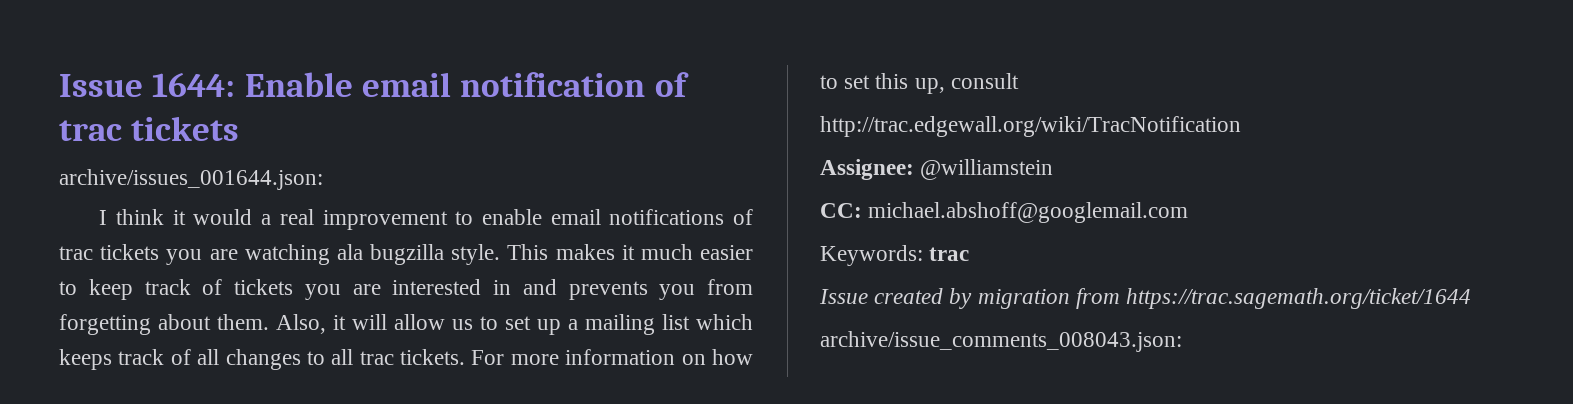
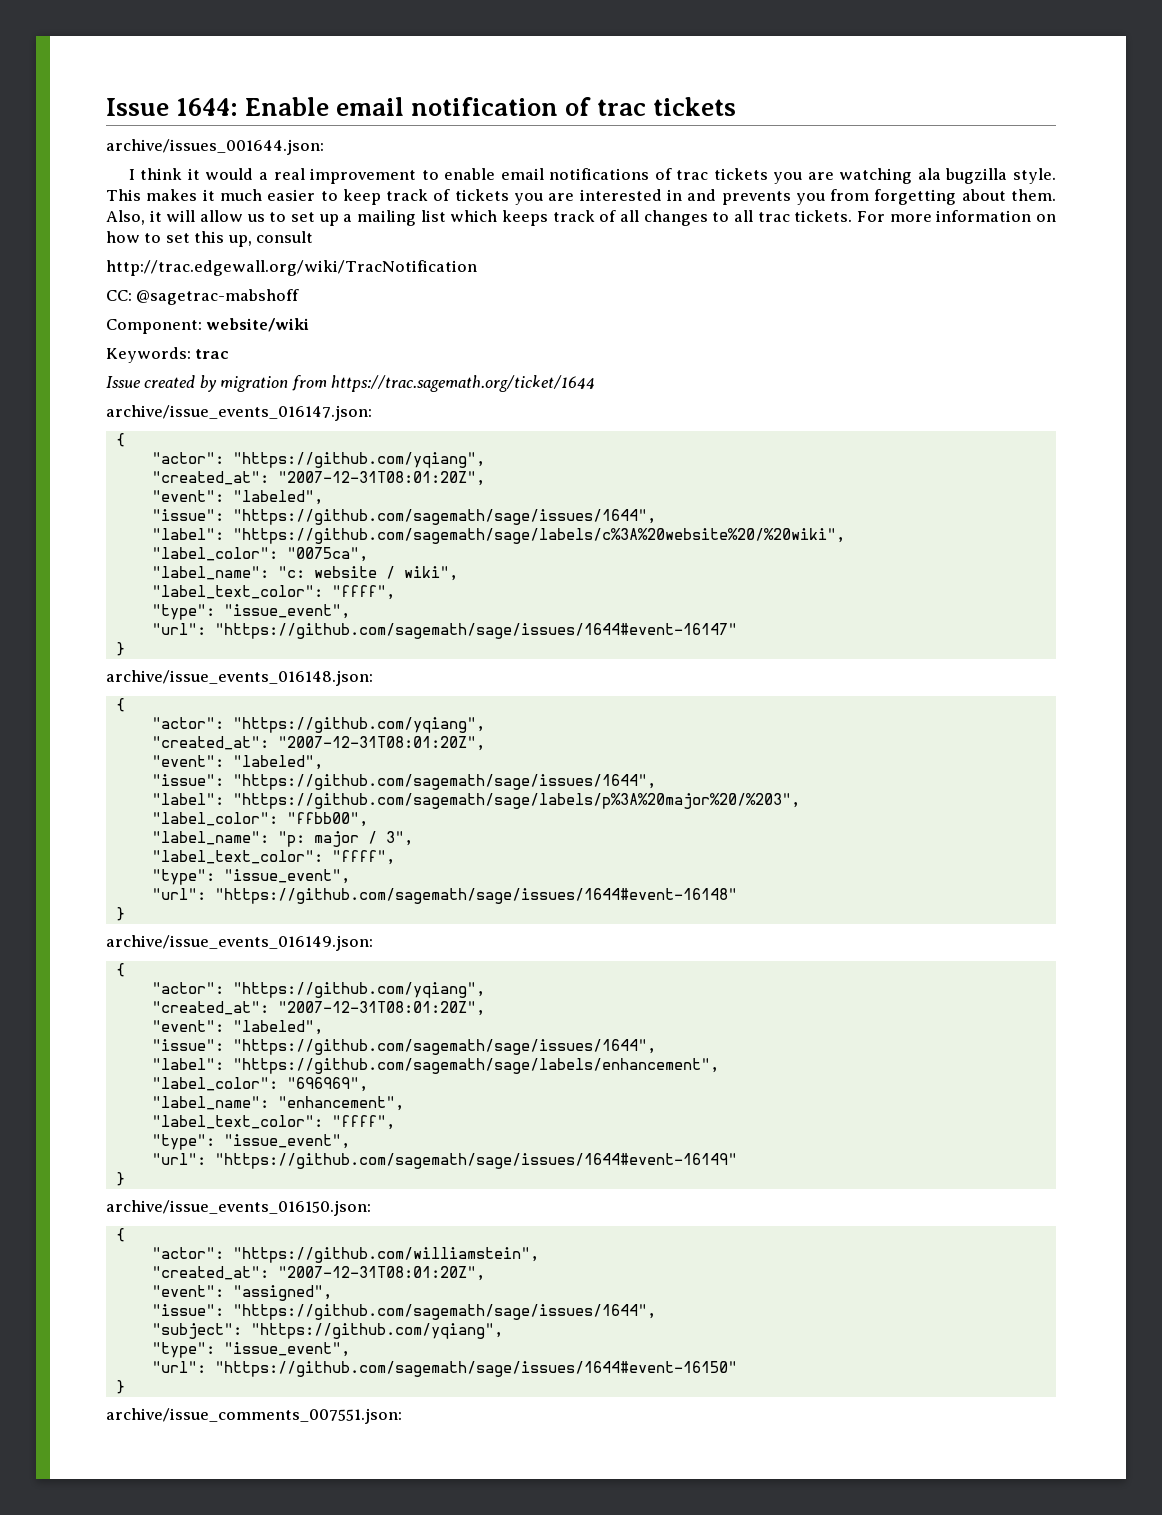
- Assignee: @williamstein
- CC: michael.abshoff@googlemail.com
+ CC: @sagetrac-mabshoff
+ Component: website/wiki
- archive/issue_comments_008043.json:
+ archive/issue_events_016147.json:
+ {
+ "actor": "https://github.com/yqiang",
+ "created_at": "2007-12-31T08:01:20Z",
+ "event": "labeled",
+ "issue": "https://github.com/sagemath/sage/issues/1644",
+ "label": "https://github.com/sagemath/sage/labels/c%3A%20website%20/%20wiki",
+ "label_color": "0075ca",
+ "label_name": "c: website / wiki",
+ "label_text_color": "ffff",
+ "type": "issue_event",
+ "url": "https://github.com/sagemath/sage/issues/1644#event-16147"
+ }
+ archive/issue_events_016148.json:
+ {
+ "actor": "https://github.com/yqiang",
+ "created_at": "2007-12-31T08:01:20Z",
+ "event": "labeled",
+ "issue": "https://github.com/sagemath/sage/issues/1644",
+ "label": "https://github.com/sagemath/sage/labels/p%3A%20major%20/%203",
+ "label_color": "ffbb00",
+ "label_name": "p: major / 3",
+ "label_text_color": "ffff",
+ "type": "issue_event",
+ "url": "https://github.com/sagemath/sage/issues/1644#event-16148"
+ }
+ archive/issue_events_016149.json:
+ {
+ "actor": "https://github.com/yqiang",
+ "created_at": "2007-12-31T08:01:20Z",
+ "event": "labeled",
+ "issue": "https://github.com/sagemath/sage/issues/1644",
+ "label": "https://github.com/sagemath/sage/labels/enhancement",
+ "label_color": "696969",
+ "label_name": "enhancement",
+ "label_text_color": "ffff",
+ "type": "issue_event",
+ "url": "https://github.com/sagemath/sage/issues/1644#event-16149"
+ }
+ archive/issue_events_016150.json:
+ {
+ "actor": "https://github.com/williamstein",
+ "created_at": "2007-12-31T08:01:20Z",
+ "event": "assigned",
+ "issue": "https://github.com/sagemath/sage/issues/1644",
+ "subject": "https://github.com/yqiang",
+ "type": "issue_event",
+ "url": "https://github.com/sagemath/sage/issues/1644#event-16150"
+ }
+ archive/issue_comments_007551.json:

